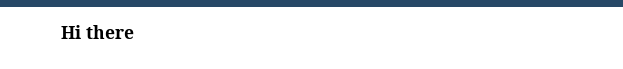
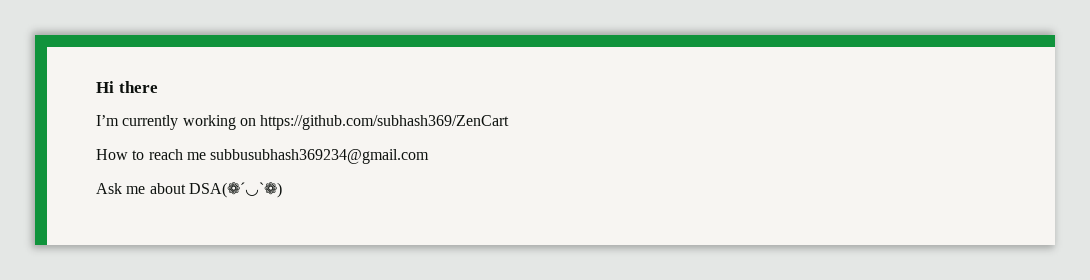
+ I’m currently working on https://github.com/subhash369/ZenCart
+ How to reach me subbusubhash369234@gmail.com
+ Ask me about DSA(❁´◡`❁)

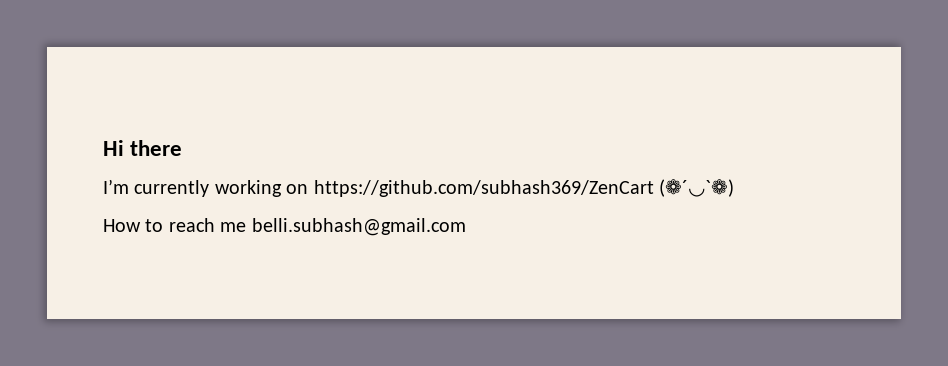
- I’m currently working on https://github.com/subhash369/ZenCart
+ I’m currently working on https://github.com/subhash369/ZenCart (❁´◡`❁)
- How to reach me subbusubhash369234@gmail.com
- Ask me about DSA(❁´◡`❁)
+ How to reach me belli.subhash@gmail.com

